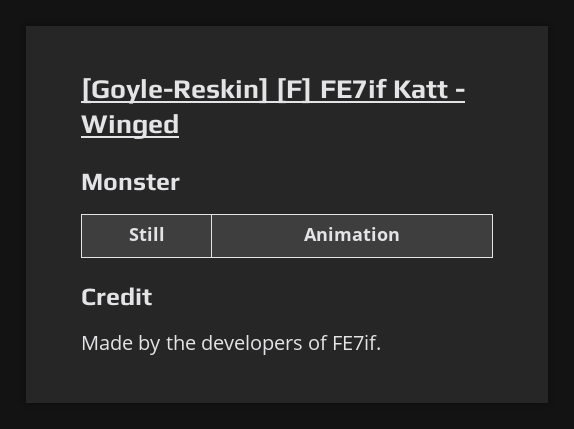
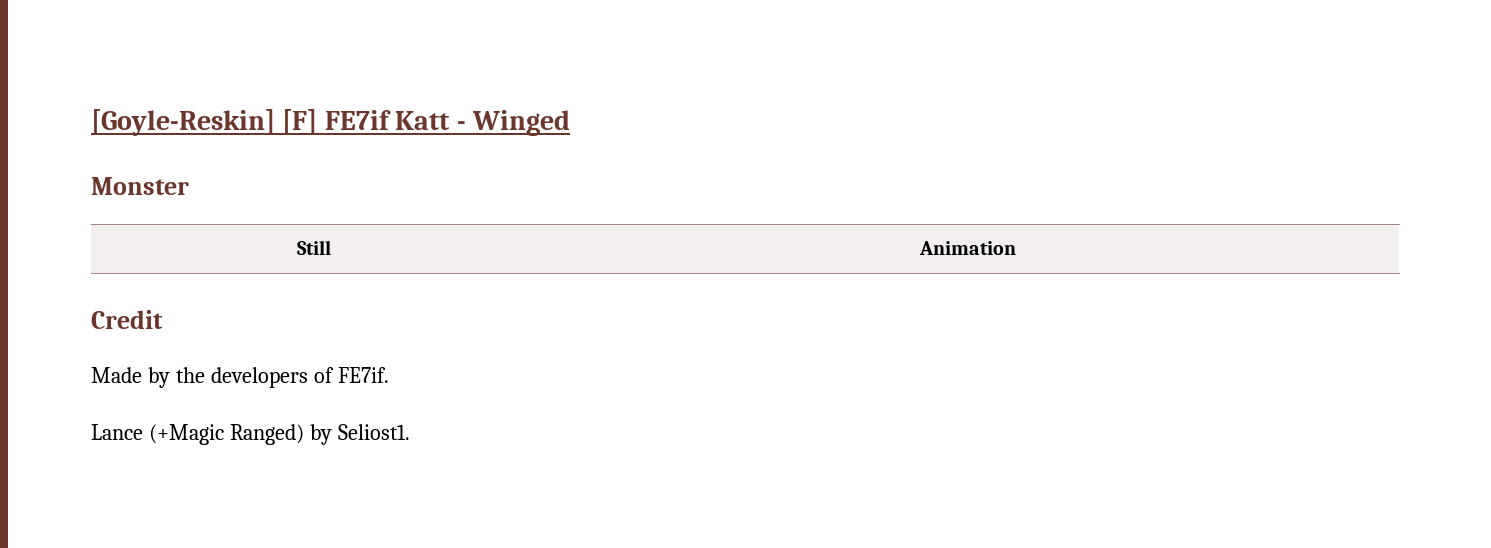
+ Lance (+Magic Ranged) by Seliost1.

